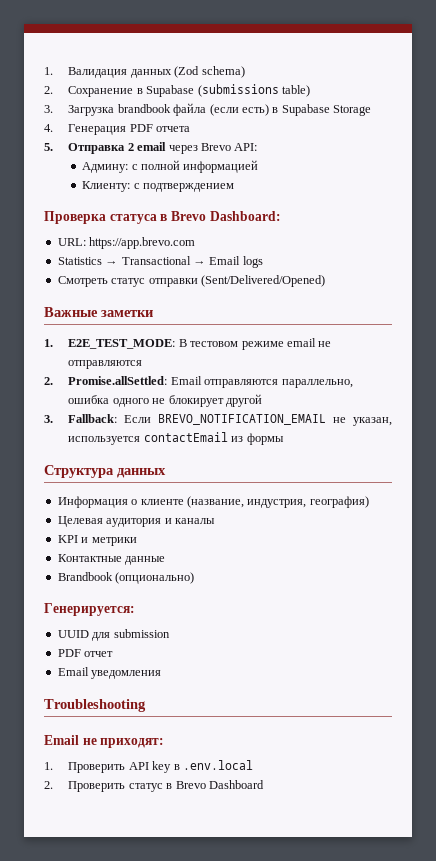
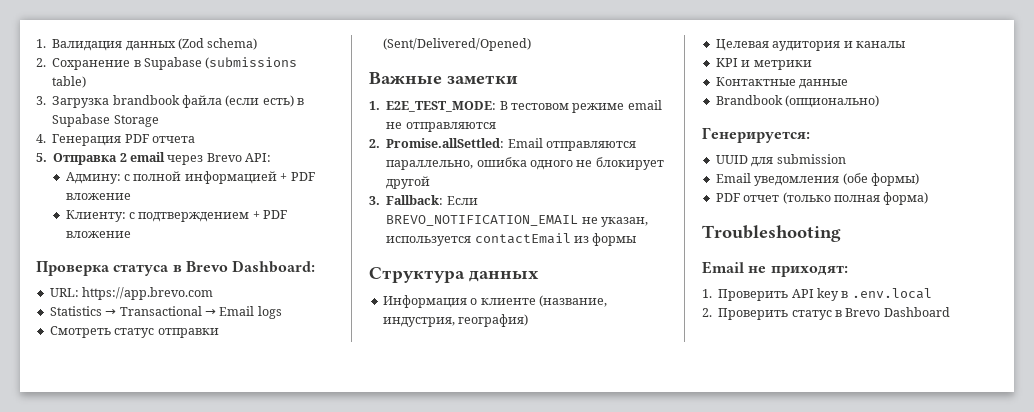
- Админу: с полной информацией
+ Админу: с полной информацией + PDF вложение
- Клиенту: с подтверждением
+ Клиенту: с подтверждением + PDF вложение
+ Email уведомления (обе формы)
- PDF отчет
- Email уведомления
+ PDF отчет (только полная форма)

